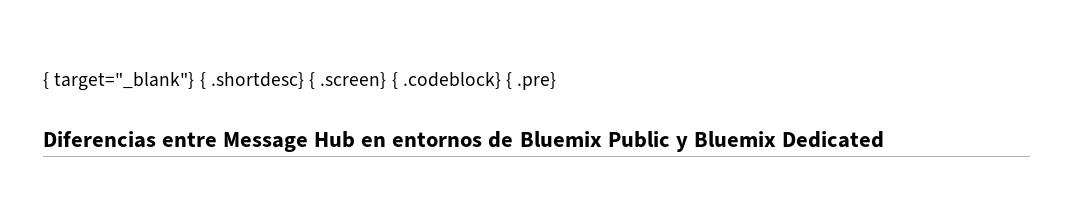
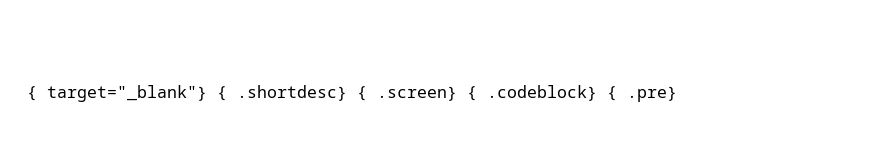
- Diferencias entre Message Hub en entornos de Bluemix Public y Bluemix Dedicated

